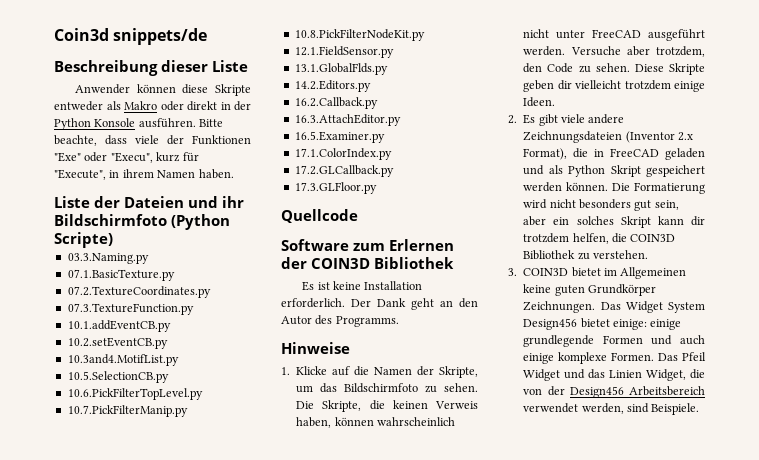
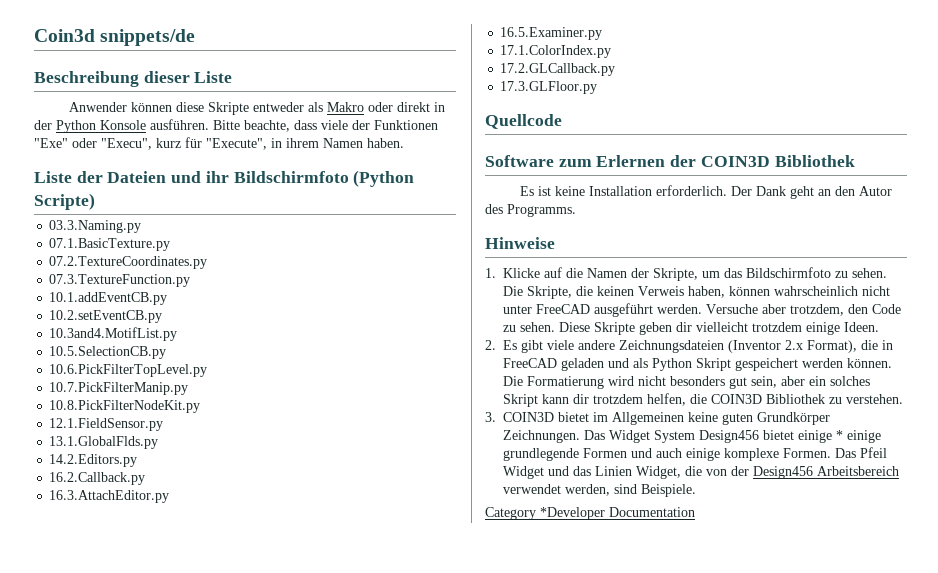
- Das Widget System Design456 bietet einige: einige grundlegende Formen und auch einige komplexe Formen.
+ Das Widget System Design456 bietet einige * einige grundlegende Formen und auch einige komplexe Formen.
+ Category *Developer Documentation

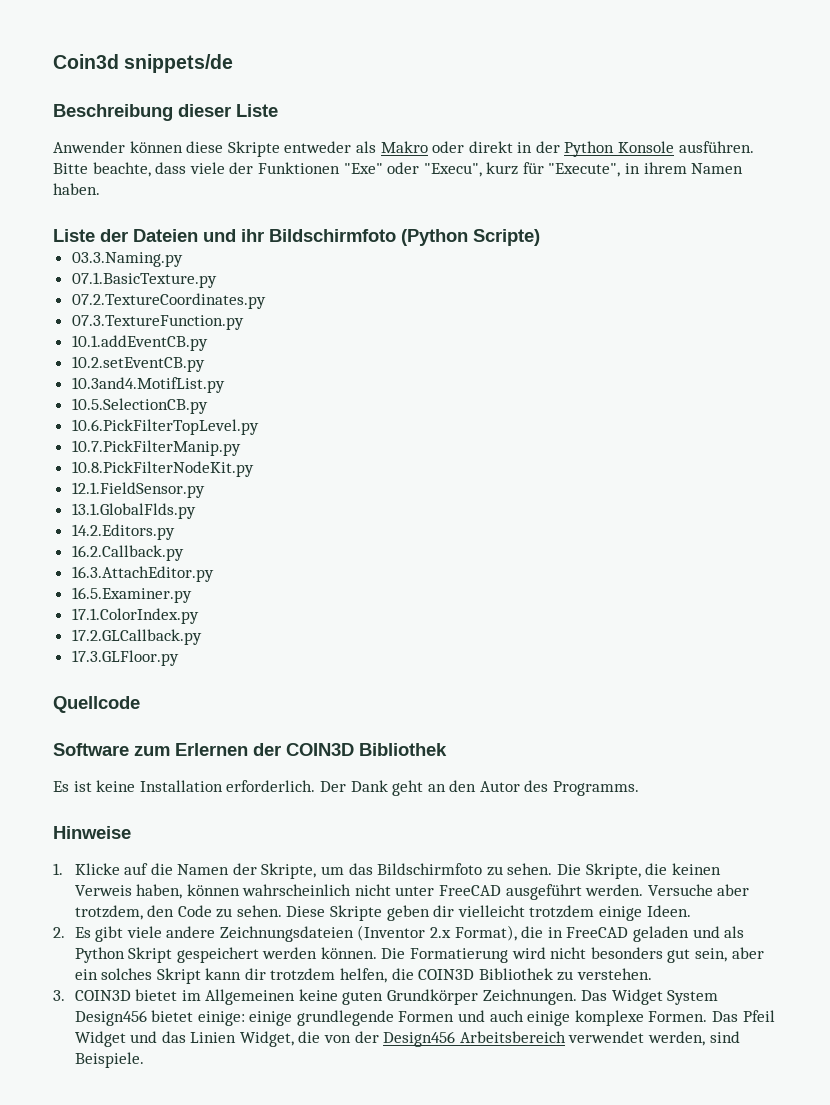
- Das Widget System Design456 bietet einige * einige grundlegende Formen und auch einige komplexe Formen.
+ Das Widget System Design456 bietet einige: einige grundlegende Formen und auch einige komplexe Formen.
- Category *Developer Documentation

